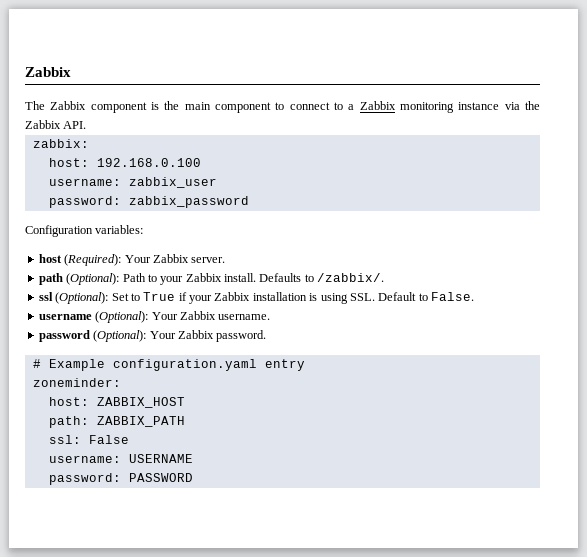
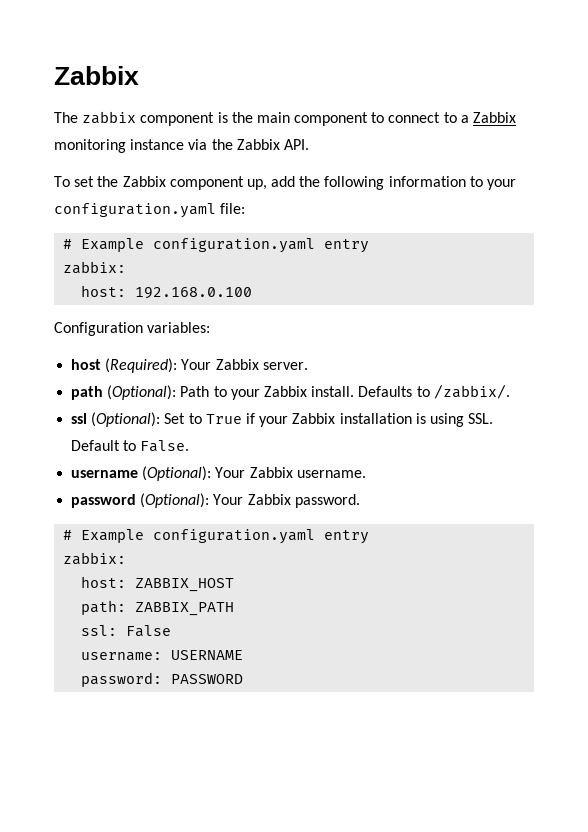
- The Zabbix component is the main component to connect to a Zabbix monitoring instance via the Zabbix API.
+ The zabbix component is the main component to connect to a Zabbix monitoring instance via the Zabbix API.
+ To set the Zabbix component up, add the following information to your configuration.yaml file:
+ # Example configuration.yaml entry
- username: zabbix_user
- password: zabbix_password
  password (Optional): Your Zabbix password.
  # Example configuration.yaml entry
- zoneminder:
+ zabbix:

